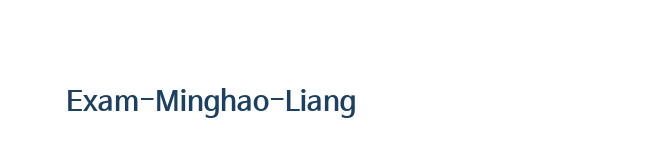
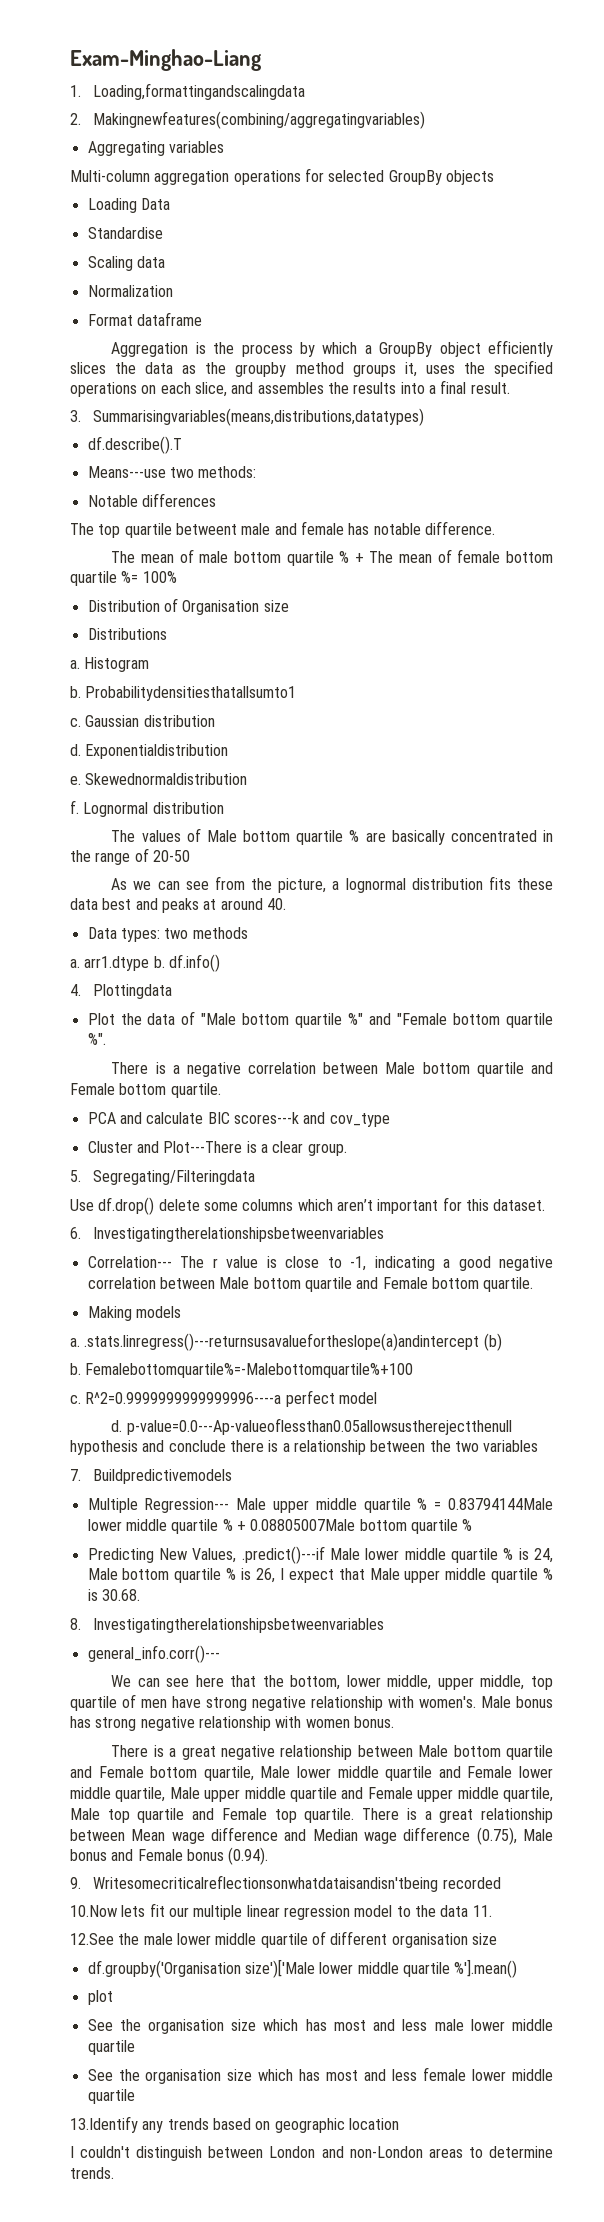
+ 1. Loading,formattingandscalingdata
+ 2. Makingnewfeatures(combining/aggregatingvariables)
+ Aggregating variables
+ Multi-column aggregation operations for selected GroupBy objects
+ Loading Data
+ Standardise
+ Scaling data
+ Normalization
+ Format dataframe
+ Aggregation is the process by which a GroupBy object efficiently slices the data as the groupby method groups it, uses the specified operations on each slice, and assembles the results into a final result.
+ 3. Summarisingvariables(means,distributions,datatypes)
+ df.describe().T
+ Means---use two methods:
+ Notable differences
+ The top quartile betweent male and female has notable difference.
+ The mean of male bottom quartile % + The mean of female bottom quartile %= 100%
+ Distribution of Organisation size
+ Distributions
+ a. Histogram
+ b. Probabilitydensitiesthatallsumto1
+ c. Gaussian distribution
+ d. Exponentialdistribution
+ e. Skewednormaldistribution
+ f. Lognormal distribution
+ The values of Male bottom quartile % are basically concentrated in the range of 20-50
+ As we can see from the picture, a lognormal distribution fits these data best and peaks at around 40.
+ Data types: two methods
+ a. arr1.dtype b. df.info()
+ 4. Plottingdata
+ Plot the data of "Male bottom quartile %" and "Female bottom quartile %".
+ There is a negative correlation between Male bottom quartile and Female bottom quartile.
+ PCA and calculate BIC scores---k and cov_type
+ Cluster and Plot---There is a clear group.
+ 5. Segregating/Filteringdata
+ Use df.drop() delete some columns which aren’t important for this dataset.
+ 6. Investigatingtherelationshipsbetweenvariables
+ Correlation--- The r value is close to -1, indicating a good negative correlation between Male bottom quartile and Female bottom quartile.
+ Making models
+ a. .stats.linregress()---returnsusavaluefortheslope(a)andintercept (b)
+ b. Femalebottomquartile%=-Malebottomquartile%+100
+ c. R^2=0.9999999999999996----a perfect model
+ d. p-value=0.0---Ap-valueoflessthan0.05allowsustherejectthenull hypothesis and conclude there is a relationship between the two variables
+ 7. Buildpredictivemodels
+ Multiple Regression--- Male upper middle quartile % = 0.83794144Male lower middle quartile % + 0.08805007Male bottom quartile %
+ Predicting New Values, .predict()---if Male lower middle quartile % is 24, Male bottom quartile % is 26, I expect that Male upper middle quartile % is 30.68.
+ 8. Investigatingtherelationshipsbetweenvariables
+ general_info.corr()---
+ We can see here that the bottom, lower middle, upper middle, top quartile of men have strong negative relationship with women's. Male bonus has strong negative relationship with women bonus.
+ There is a great negative relationship between Male bottom quartile and Female bottom quartile, Male lower middle quartile and Female lower middle quartile, Male upper middle quartile and Female upper middle quartile, Male top quartile and Female top quartile. There is a great relationship between Mean wage difference and Median wage difference (0.75), Male bonus and Female bonus (0.94).
+ 9. Writesomecriticalreflectionsonwhatdataisandisn'tbeing recorded
+ 10.Now lets fit our multiple linear regression model to the data 11.
+ 12.See the male lower middle quartile of different organisation size
+ df.groupby('Organisation size')['Male lower middle quartile %'].mean()
+ plot
+ See the organisation size which has most and less male lower middle quartile
+ See the organisation size which has most and less female lower middle quartile
+ 13.Identify any trends based on geographic location
+ I couldn't distinguish between London and non-London areas to determine trends.

